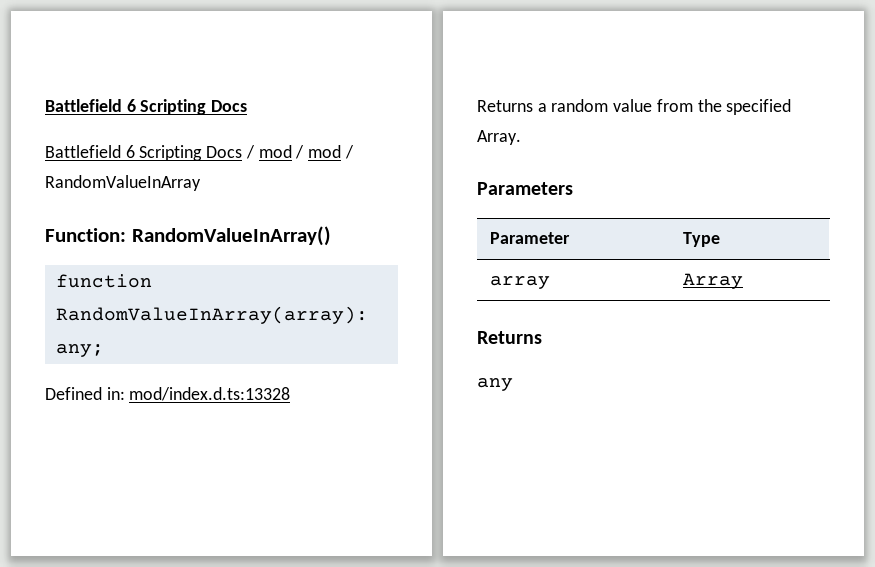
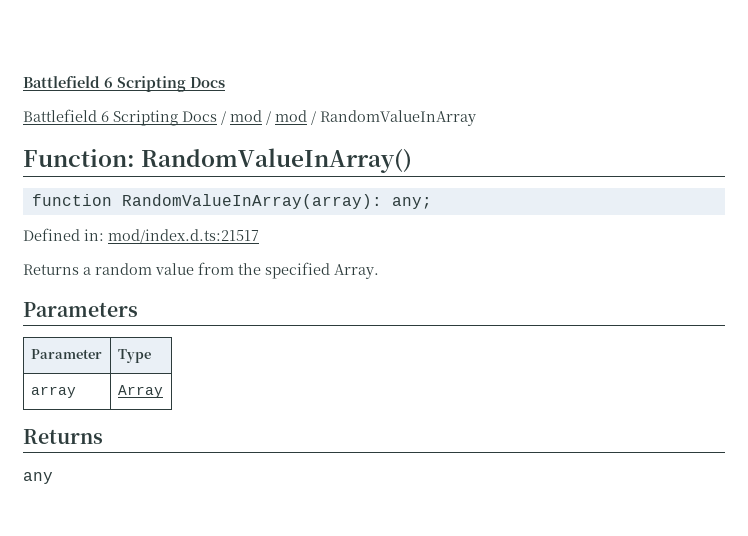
- Defined in: mod/index.d.ts:13328
+ Defined in: mod/index.d.ts:21517

